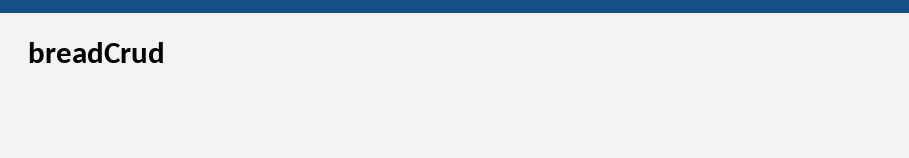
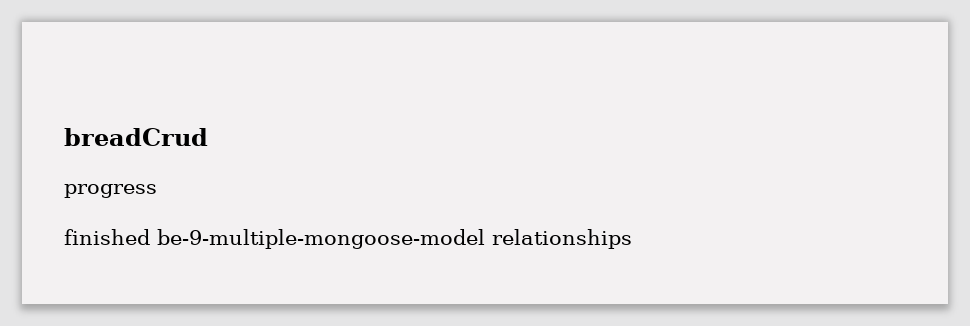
+ progress
+ finished be-9-multiple-mongoose-model relationships

